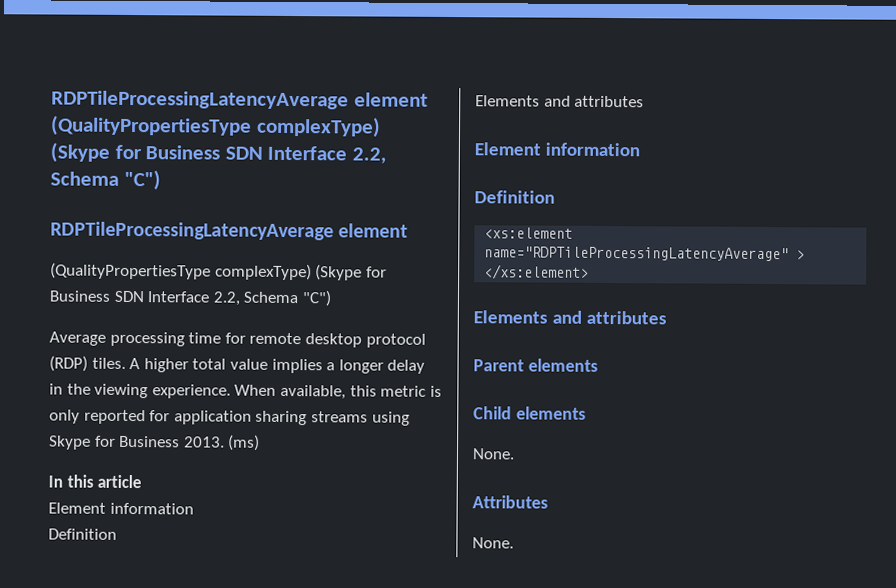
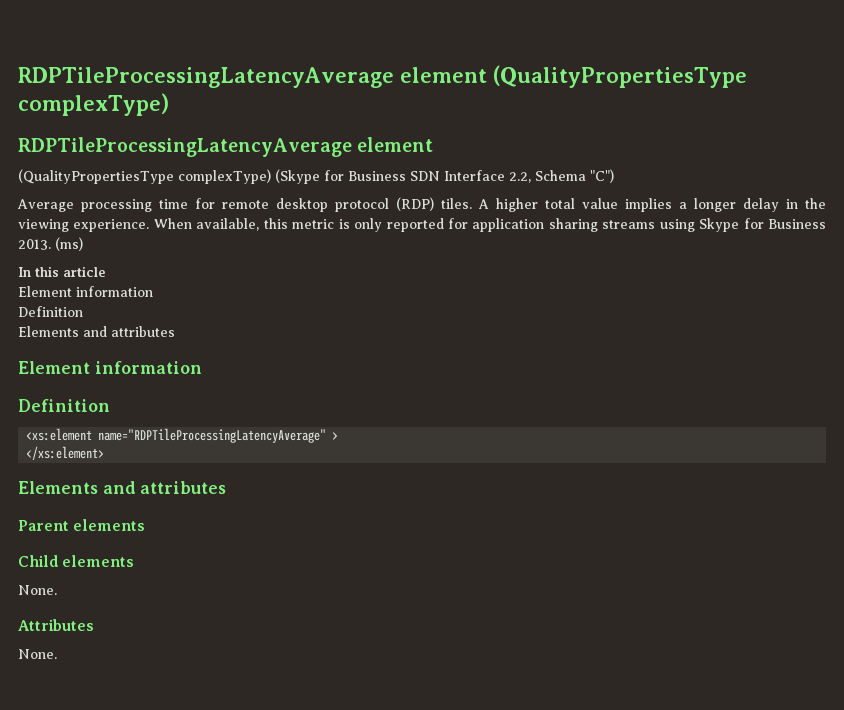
- RDPTileProcessingLatencyAverage element (QualityPropertiesType complexType) (Skype for Business SDN Interface 2.2, Schema "C")
+ RDPTileProcessingLatencyAverage element (QualityPropertiesType complexType)

